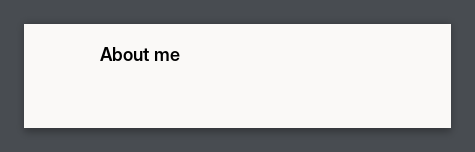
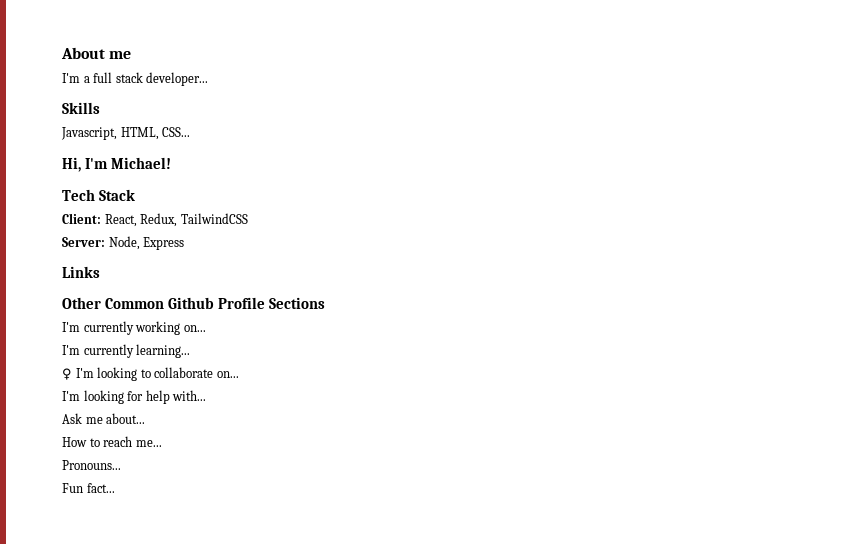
+ I'm a full stack developer...
+ Skills
+ Javascript, HTML, CSS...
+ Hi, I'm Michael!
+ Tech Stack
+ Client: React, Redux, TailwindCSS
+ Server: Node, Express
+ Links
+ Other Common Github Profile Sections
+ I'm currently working on...
+ I'm currently learning...
+ ♀ I'm looking to collaborate on...
+ I'm looking for help with...
+ Ask me about...
+ How to reach me...
+ Pronouns...
+ Fun fact...

